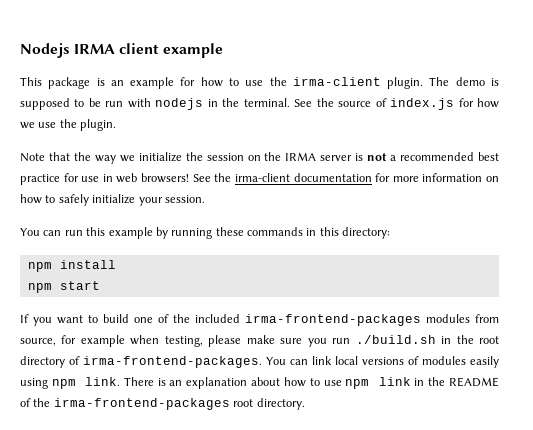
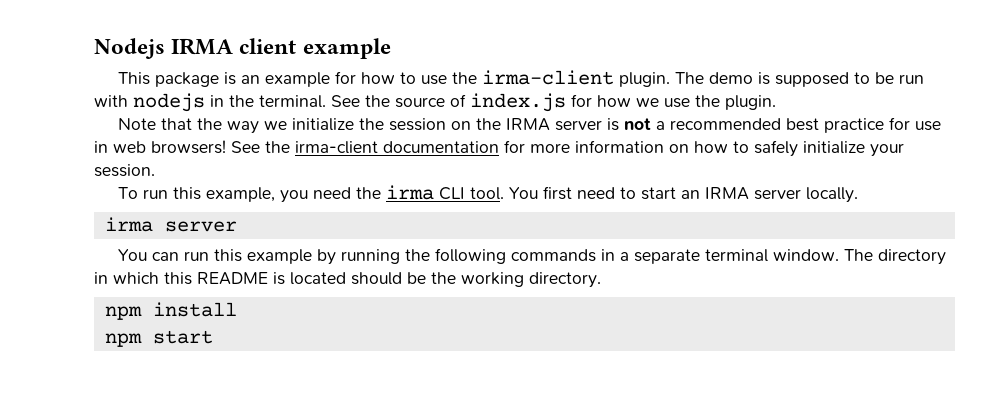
+ To run this example, you need the irma CLI tool. You first need to start an IRMA server locally.
+ irma server
- You can run this example by running these commands in this directory:
+ You can run this example by running the following commands in a separate terminal window. The directory in which this README is located should be the working directory.
  npm install
  npm start
- If you want to build one of the included irma-frontend-packages modules from source, for example when testing, please make sure you run ./build.sh in the root directory of irma-frontend-packages. You can link local versions of modules easily using npm link. There is an explanation about how to use npm link in the README of the irma-frontend-packages root directory.

